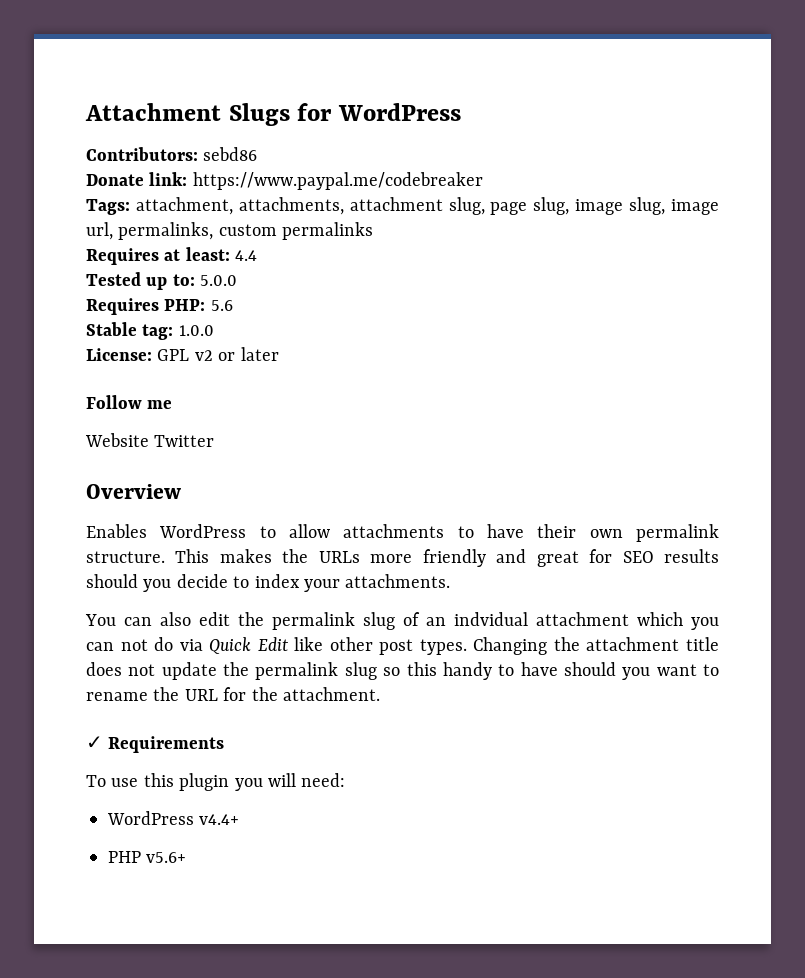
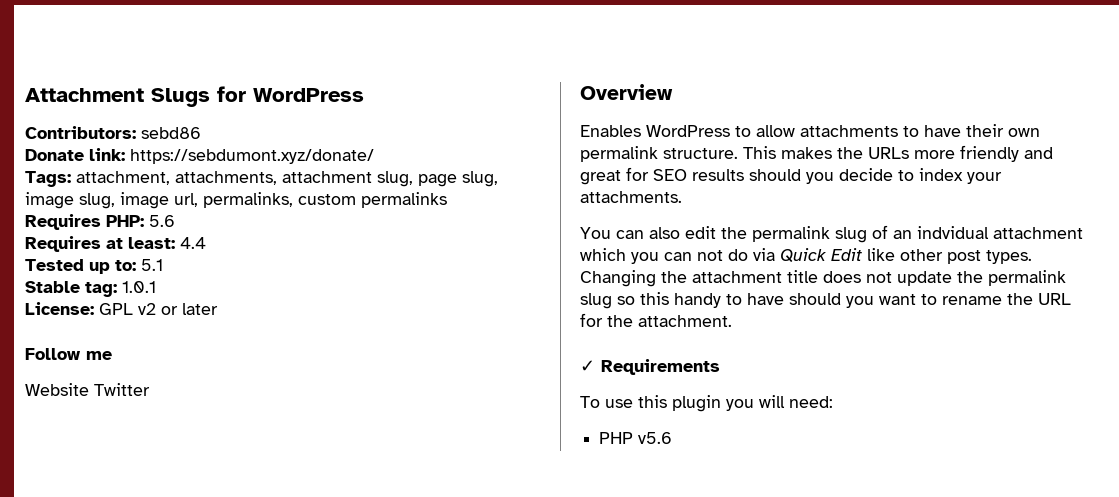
- Donate link: https://www.paypal.me/codebreaker
+ Donate link: https://sebdumont.xyz/donate/
+ Requires PHP: 5.6
- Tested up to: 5.0.0
- Requires PHP: 5.6
+ Tested up to: 5.1
- Stable tag: 1.0.0
+ Stable tag: 1.0.1
- WordPress v4.4+
- PHP v5.6+
+ PHP v5.6

